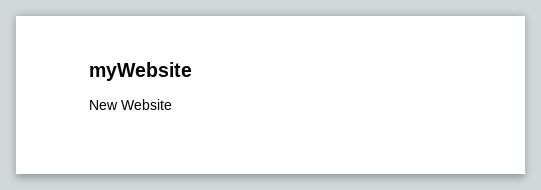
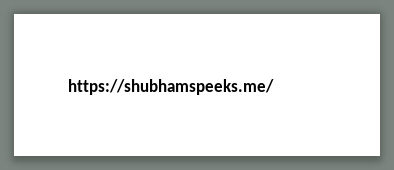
- myWebsite
- New Website
+ https://shubhamspeeks.me/

